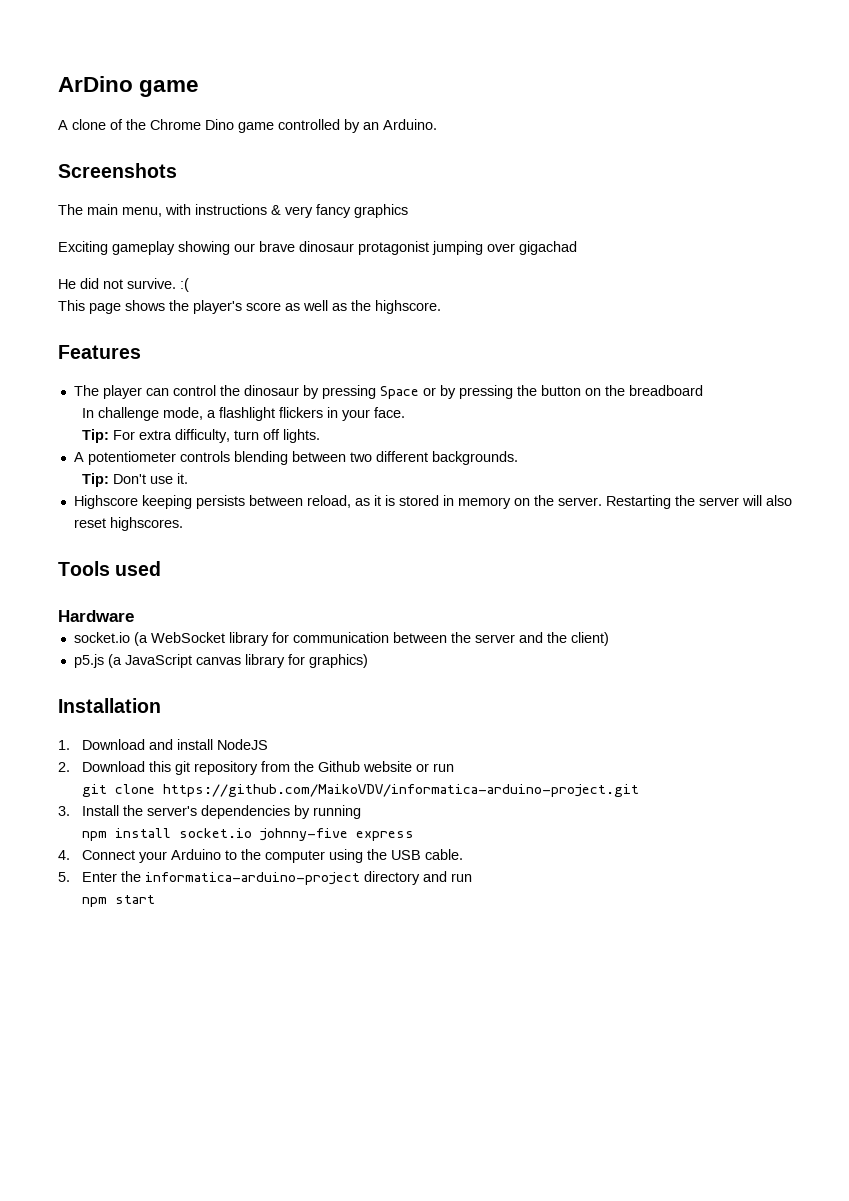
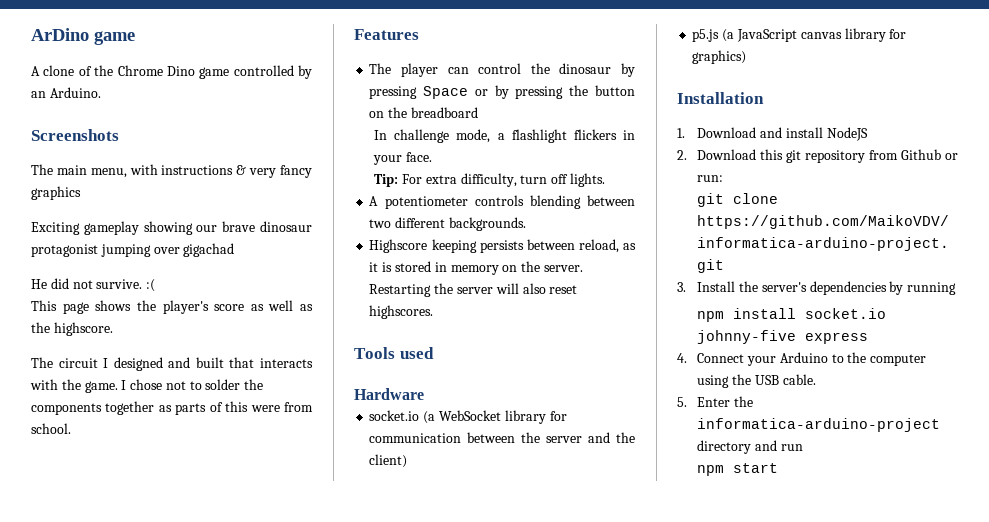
+ The circuit I designed and built that interacts with the game. I chose not to solder the components together as parts of this were from school.
- Tip: Don't use it.
- 2. Download this git repository from the Github website or run
+ 2. Download this git repository from Github or run:

